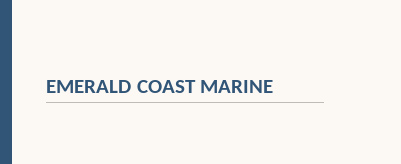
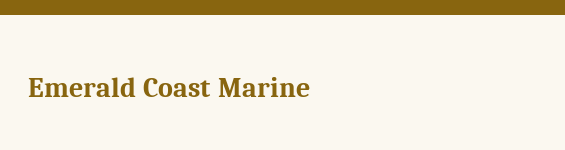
- EMERALD COAST MARINE
+ Emerald Coast Marine

